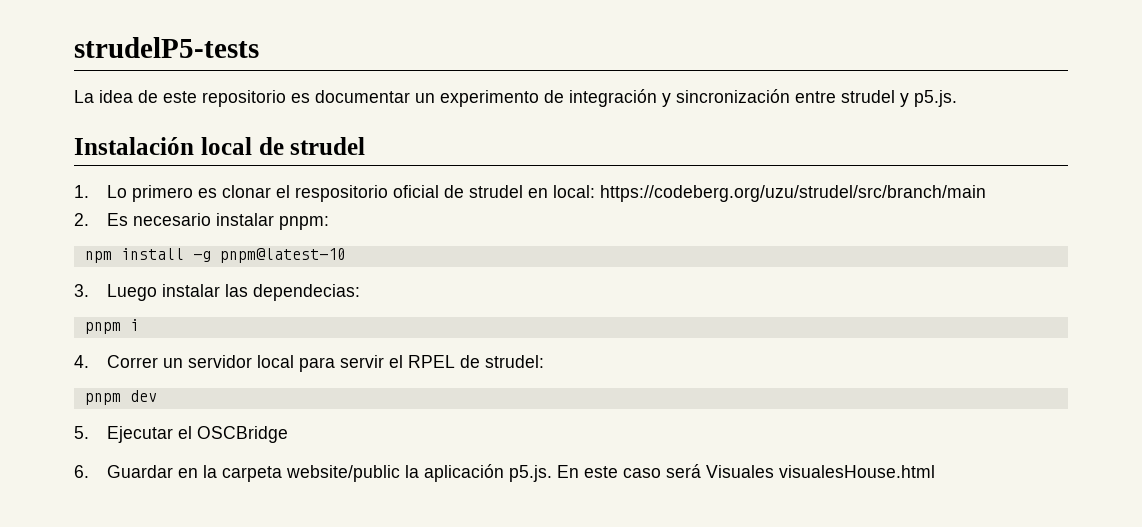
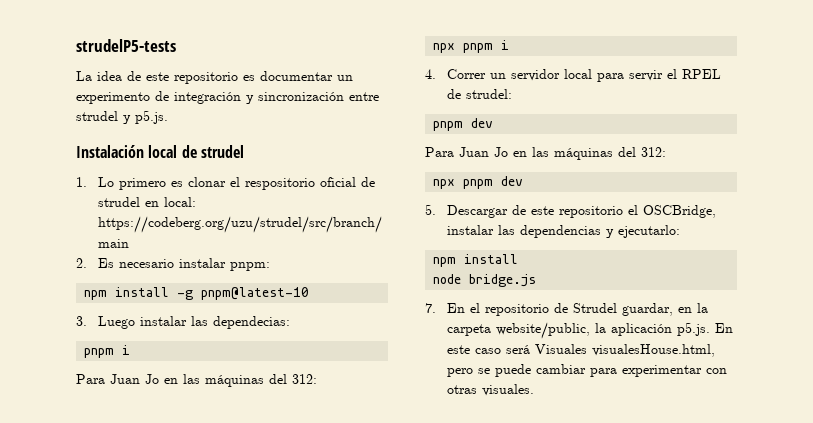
  3. Luego instalar las dependecias:
  pnpm i
+ Para Juan Jo en las máquinas del 312:
+ npx pnpm i
  4. Correr un servidor local para servir el RPEL de strudel:
  pnpm dev
- 5. Ejecutar el OSCBridge
- 6. Guardar en la carpeta website/public la aplicación p5.js. En este caso será Visuales visualesHouse.html
+ Para Juan Jo en las máquinas del 312:
+ npx pnpm dev
+ 5. Descargar de este repositorio el OSCBridge, instalar las dependencias y ejecutarlo:
+ npm install
+ node bridge.js
+ 7. En el repositorio de Strudel guardar, en la carpeta website/public, la aplicación p5.js. En este caso será Visuales visualesHouse.html, pero se puede cambiar para experimentar con otras visuales.

